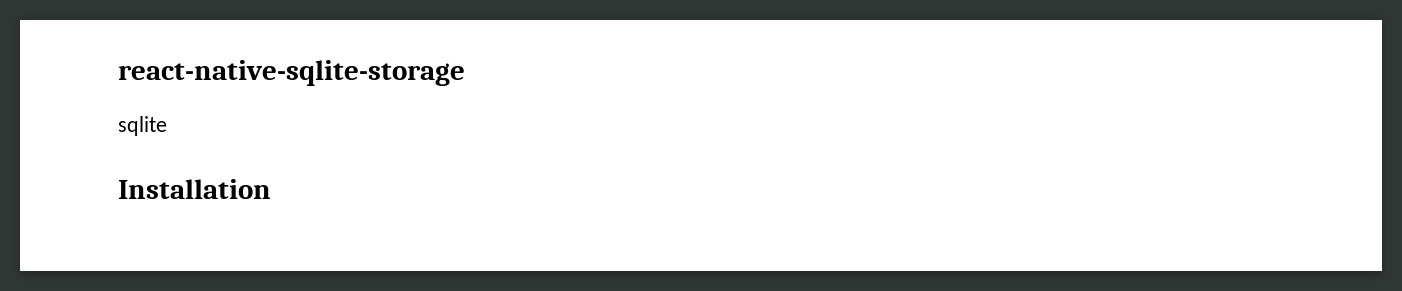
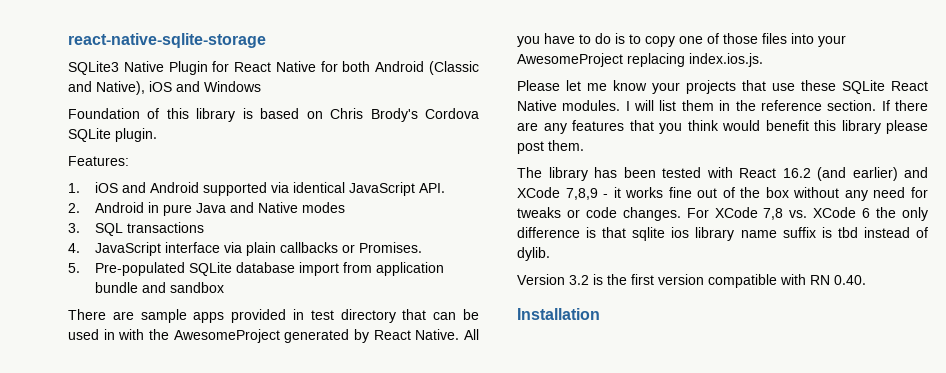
- sqlite
+ SQLite3 Native Plugin for React Native for both Android (Classic and Native), iOS and Windows
+ Foundation of this library is based on Chris Brody's Cordova SQLite plugin.
+ Features:
+ 1. iOS and Android supported via identical JavaScript API.
+ 2. Android in pure Java and Native modes
+ 3. SQL transactions
+ 4. JavaScript interface via plain callbacks or Promises.
+ 5. Pre-populated SQLite database import from application bundle and sandbox
+ There are sample apps provided in test directory that can be used in with the AwesomeProject generated by React Native. All you have to do is to copy one of those files into your AwesomeProject replacing index.ios.js.
+ Please let me know your projects that use these SQLite React Native modules. I will list them in the reference section. If there are any features that you think would benefit this library please post them.
+ The library has been tested with React 16.2 (and earlier) and XCode 7,8,9 - it works fine out of the box without any need for tweaks or code changes. For XCode 7,8 vs. XCode 6 the only difference is that sqlite ios library name suffix is tbd instead of dylib.
+ Version 3.2 is the first version compatible with RN 0.40.

